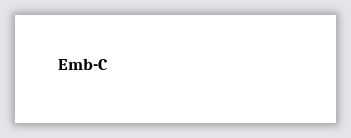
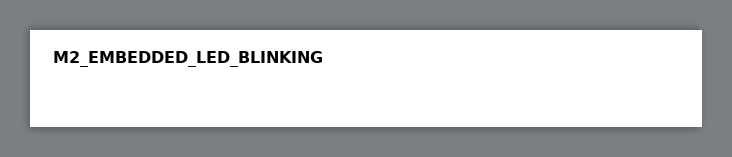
- Emb-C
+ M2_EMBEDDED_LED_BLINKING

